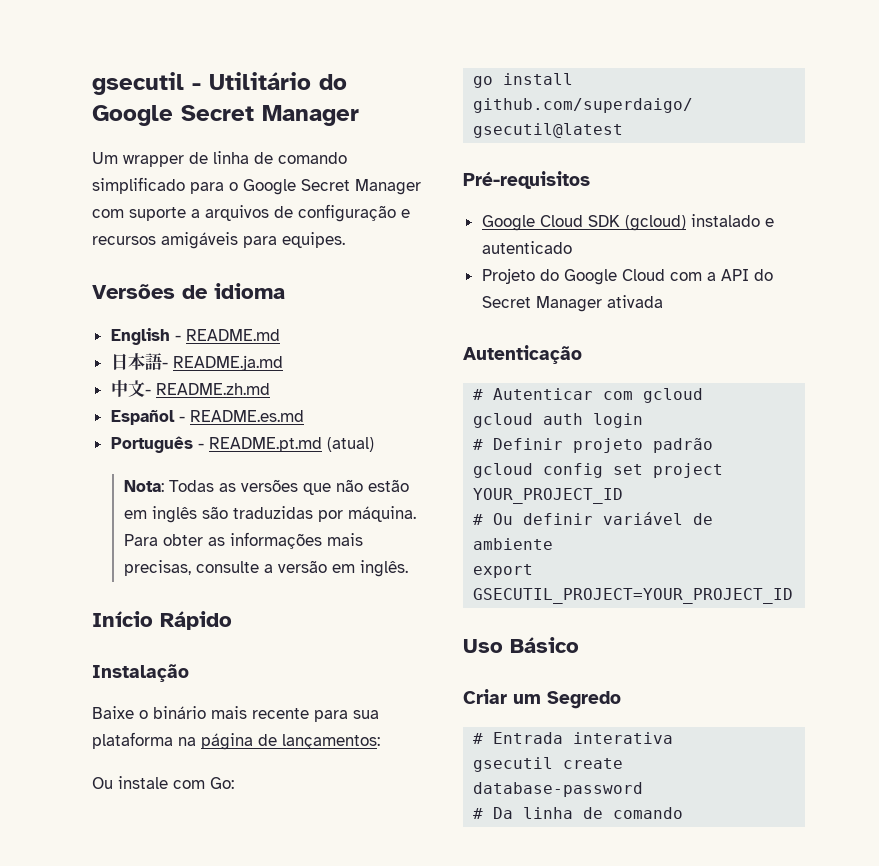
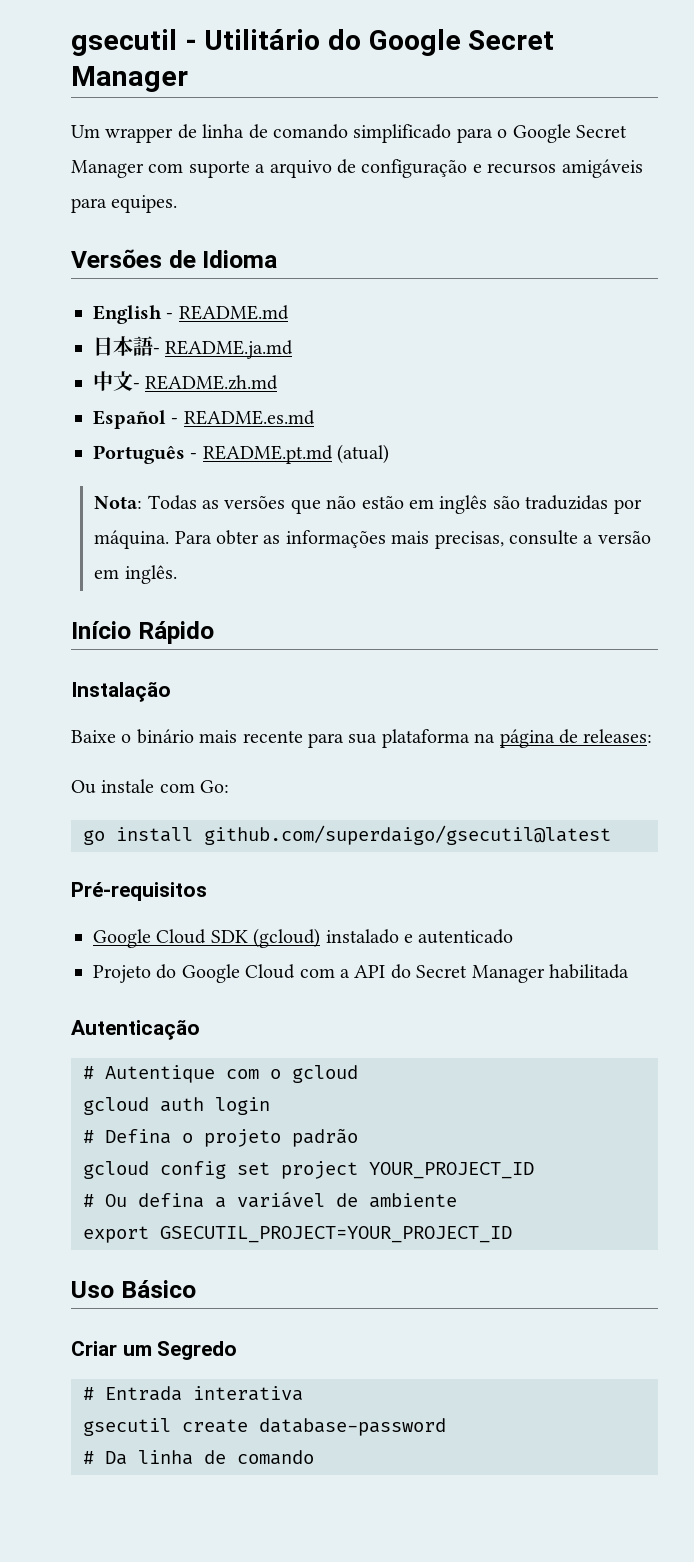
- Um wrapper de linha de comando simplificado para o Google Secret Manager com suporte a arquivos de configuração e recursos amigáveis para equipes.
+ Um wrapper de linha de comando simplificado para o Google Secret Manager com suporte a arquivo de configuração e recursos amigáveis para equipes.
- Versões de idioma
+ Versões de Idioma
- Baixe o binário mais recente para sua plataforma na página de lançamentos:
+ Baixe o binário mais recente para sua plataforma na página de releases:
- Projeto do Google Cloud com a API do Secret Manager ativada
+ Projeto do Google Cloud com a API do Secret Manager habilitada
- # Autenticar com gcloud
+ # Autentique com o gcloud
- # Definir projeto padrão
+ # Defina o projeto padrão
- # Ou definir variável de ambiente
+ # Ou defina a variável de ambiente

